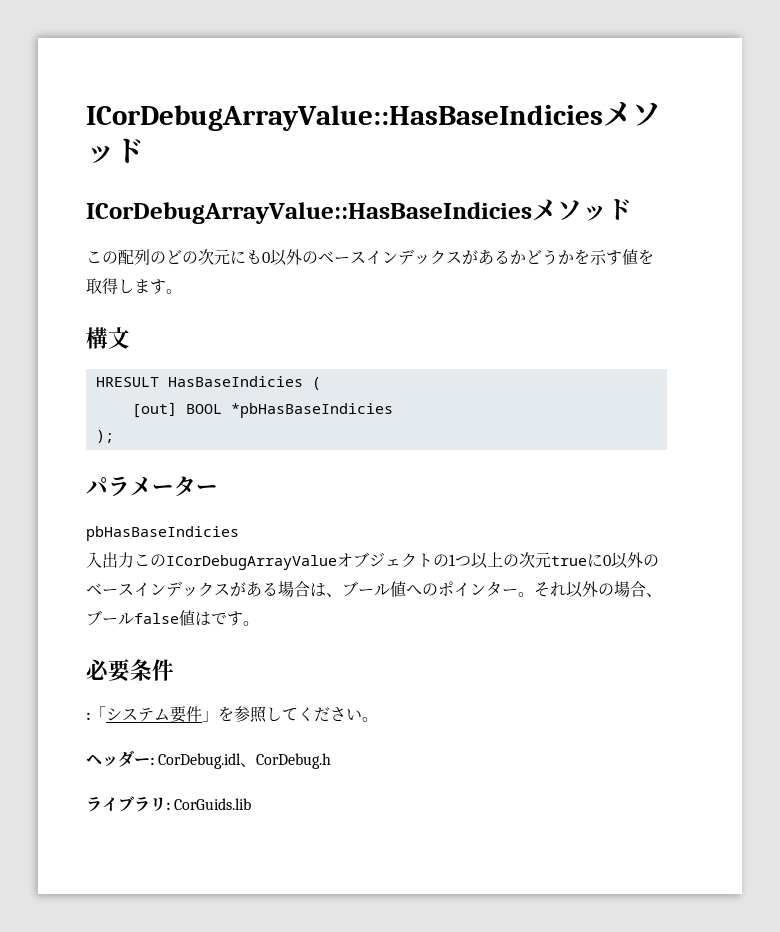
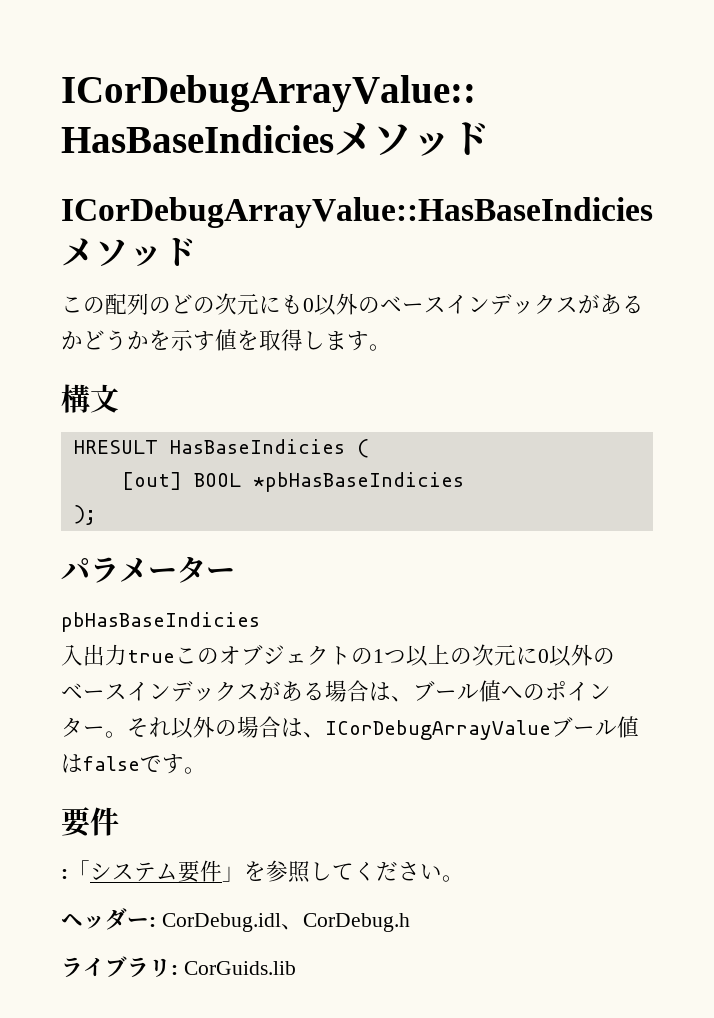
- 入出力このICorDebugArrayValueオブジェクトの1つ以上の次元trueに0以外のベースインデックスがある場合は、ブール値へのポインター。
+ 入出力trueこのオブジェクトの1つ以上の次元に0以外のベースインデックスがある場合は、ブール値へのポインター。
- それ以外の場合、ブールfalse値はです。
- 必要条件
+ それ以外の場合は、ICorDebugArrayValueブール値はfalseです。
+ 要件

